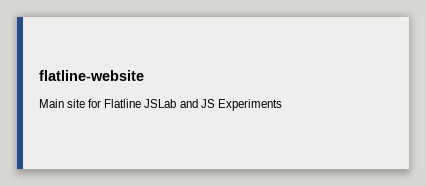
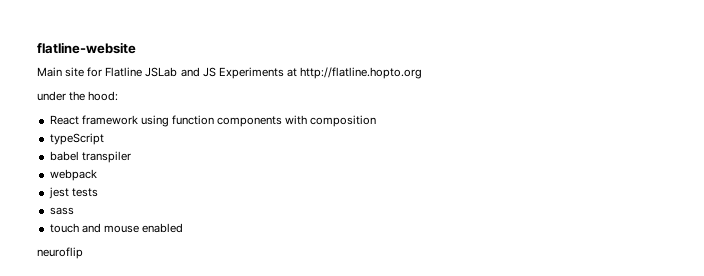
- Main site for Flatline JSLab and JS Experiments
+ Main site for Flatline JSLab and JS Experiments at http://flatline.hopto.org
+ under the hood:
+ React framework using function components with composition
+ typeScript
+ babel transpiler
+ webpack
+ jest tests
+ sass
+ touch and mouse enabled
+ neuroflip

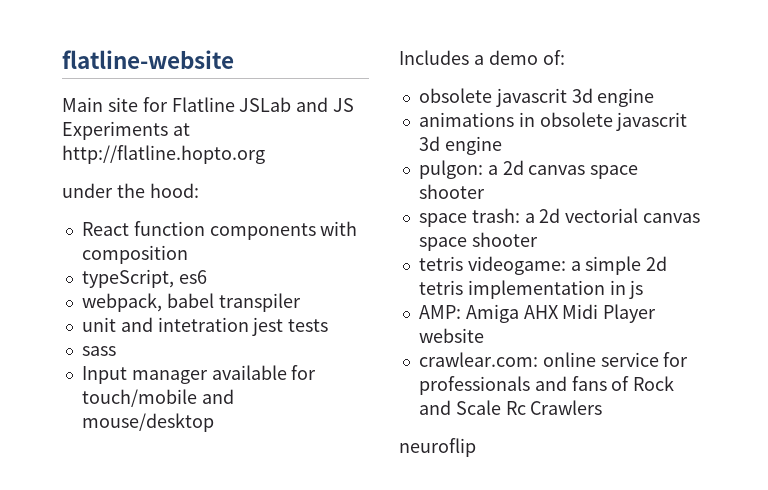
- React framework using function components with composition
+ React function components with composition
- typeScript
- babel transpiler
+ typeScript, es6
+ webpack, babel transpiler
- webpack
- jest tests
+ unit and intetration jest tests
- touch and mouse enabled
+ Input manager available for touch/mobile and mouse/desktop
+ Includes a demo of:
+ obsolete javascrit 3d engine
+ animations in obsolete javascrit 3d engine
+ pulgon: a 2d canvas space shooter
+ space trash: a 2d vectorial canvas space shooter
+ tetris videogame: a simple 2d tetris implementation in js
+ AMP: Amiga AHX Midi Player website
+ crawlear.com: online service for professionals and fans of Rock and Scale Rc Crawlers

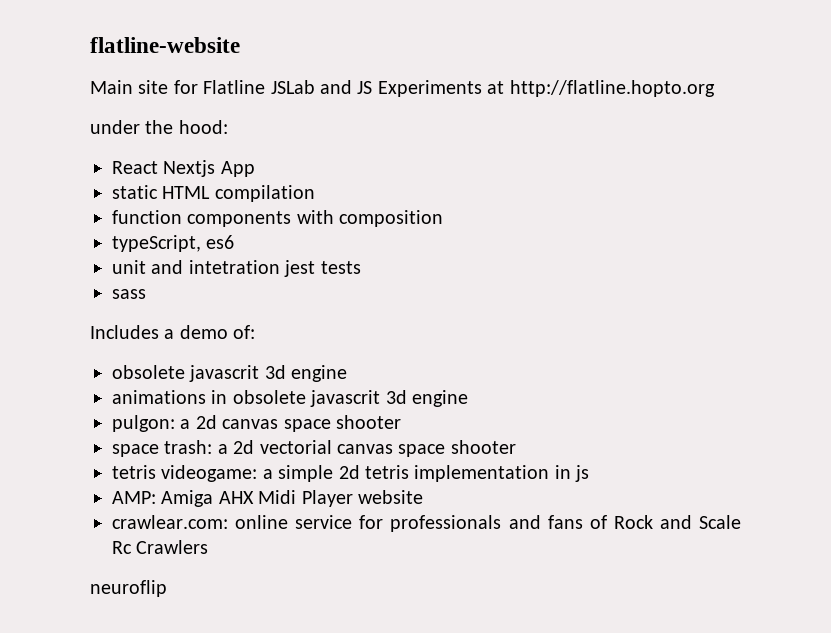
- React function components with composition
+ React Nextjs App
+ static HTML compilation
+ function components with composition
- webpack, babel transpiler
- Input manager available for touch/mobile and mouse/desktop

